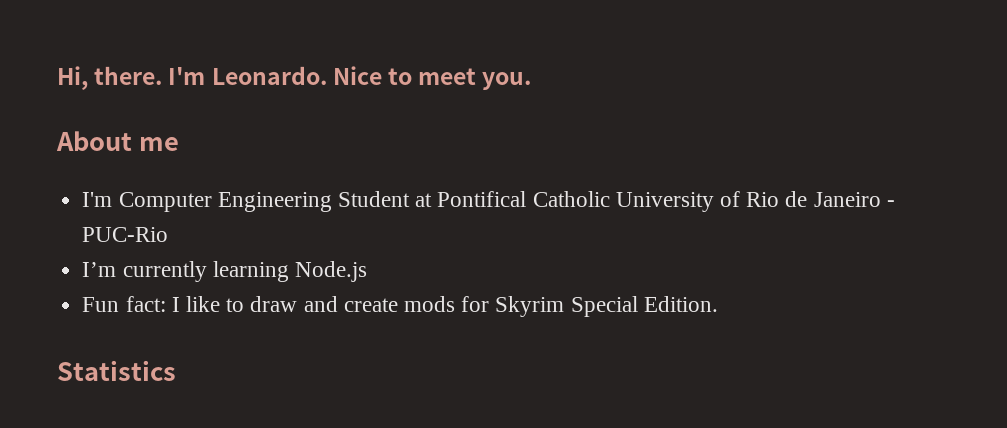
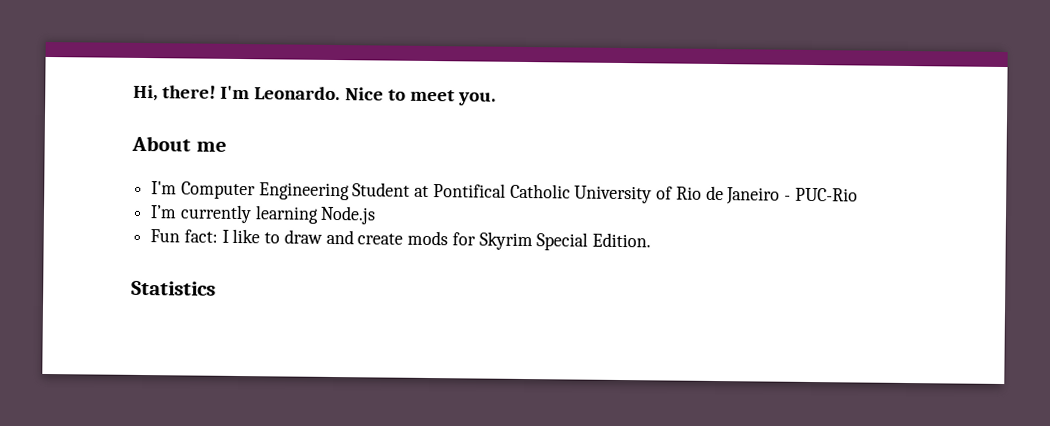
- Hi, there.
+ Hi, there!

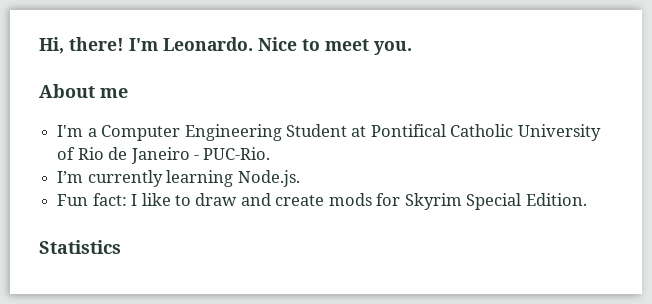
- I'm Computer Engineering Student at Pontifical Catholic University of Rio de Janeiro - PUC-Rio
+ I'm a Computer Engineering Student at Pontifical Catholic University of Rio de Janeiro - PUC-Rio.
- I’m currently learning Node.js
+ I’m currently learning Node.js.

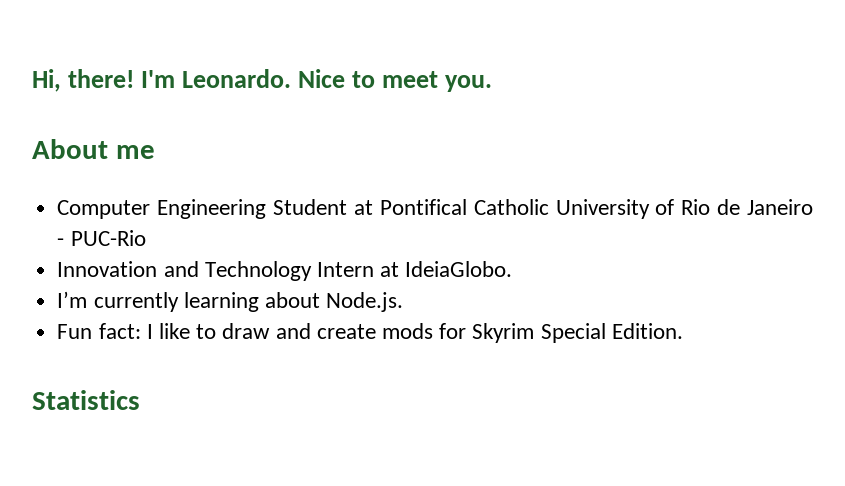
- I'm a Computer Engineering Student at Pontifical Catholic University of Rio de Janeiro - PUC-Rio.
+ Computer Engineering Student at Pontifical Catholic University of Rio de Janeiro - PUC-Rio
+ Innovation and Technology Intern at IdeiaGlobo.
- I’m currently learning Node.js.
+ I’m currently learning about Node.js.

